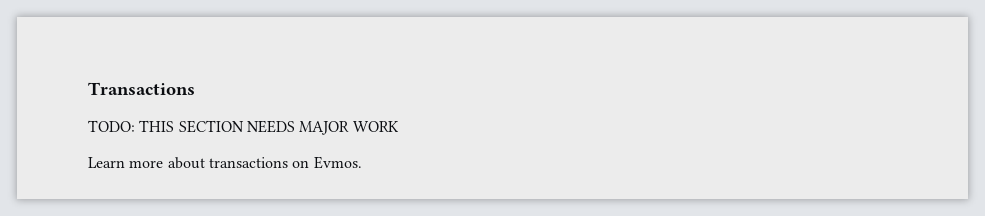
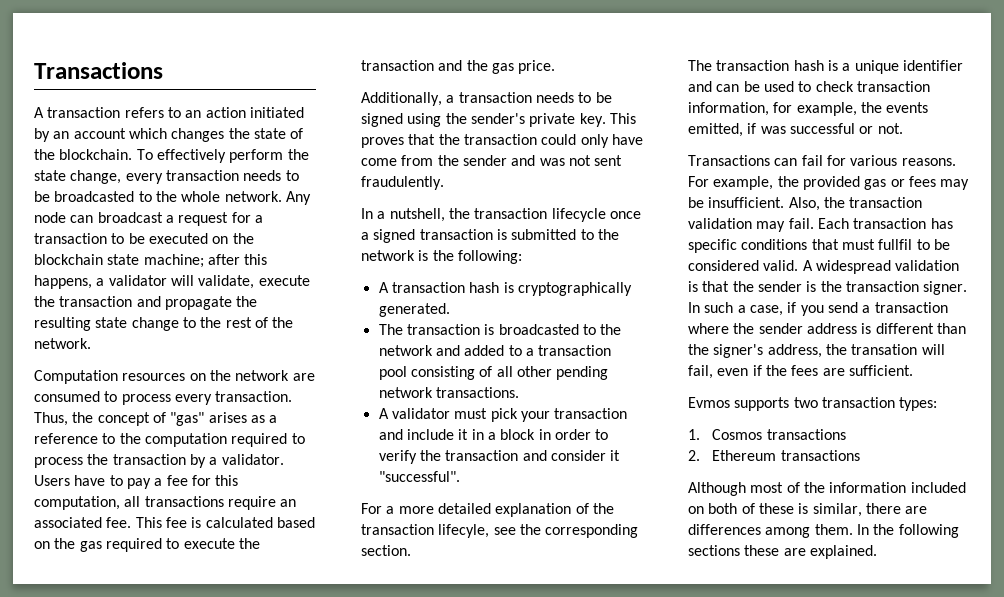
- TODO: THIS SECTION NEEDS MAJOR WORK
- Learn more about transactions on Evmos.
+ A transaction refers to an action initiated by an account which changes the state of the blockchain. To effectively perform the state change, every transaction needs to be broadcasted to the whole network. Any node can broadcast a request for a transaction to be executed on the blockchain state machine; after this happens, a validator will validate, execute the transaction and propagate the resulting state change to the rest of the network.
+ Computation resources on the network are consumed to process every transaction. Thus, the concept of "gas" arises as a reference to the computation required to process the transaction by a validator. Users have to pay a fee for this computation, all transactions require an associated fee. This fee is calculated based on the gas required to execute the transaction and the gas price.
+ Additionally, a transaction needs to be signed using the sender's private key. This proves that the transaction could only have come from the sender and was not sent fraudulently.
+ In a nutshell, the transaction lifecycle once a signed transaction is submitted to the network is the following:
+ A transaction hash is cryptographically generated.
+ The transaction is broadcasted to the network and added to a transaction pool consisting of all other pending network transactions.
+ A validator must pick your transaction and include it in a block in order to verify the transaction and consider it "successful".
+ For a more detailed explanation of the transaction lifecyle, see the corresponding section.
+ The transaction hash is a unique identifier and can be used to check transaction information, for example, the events emitted, if was successful or not.
+ Transactions can fail for various reasons. For example, the provided gas or fees may be insufficient. Also, the transaction validation may fail. Each transaction has specific conditions that must fullfil to be considered valid. A widespread validation is that the sender is the transaction signer. In such a case, if you send a transaction where the sender address is different than the signer's address, the transation will fail, even if the fees are sufficient.
+ Evmos supports two transaction types:
+ 1. Cosmos transactions
+ 2. Ethereum transactions
+ Although most of the information included on both of these is similar, there are differences among them. In the following sections these are explained.

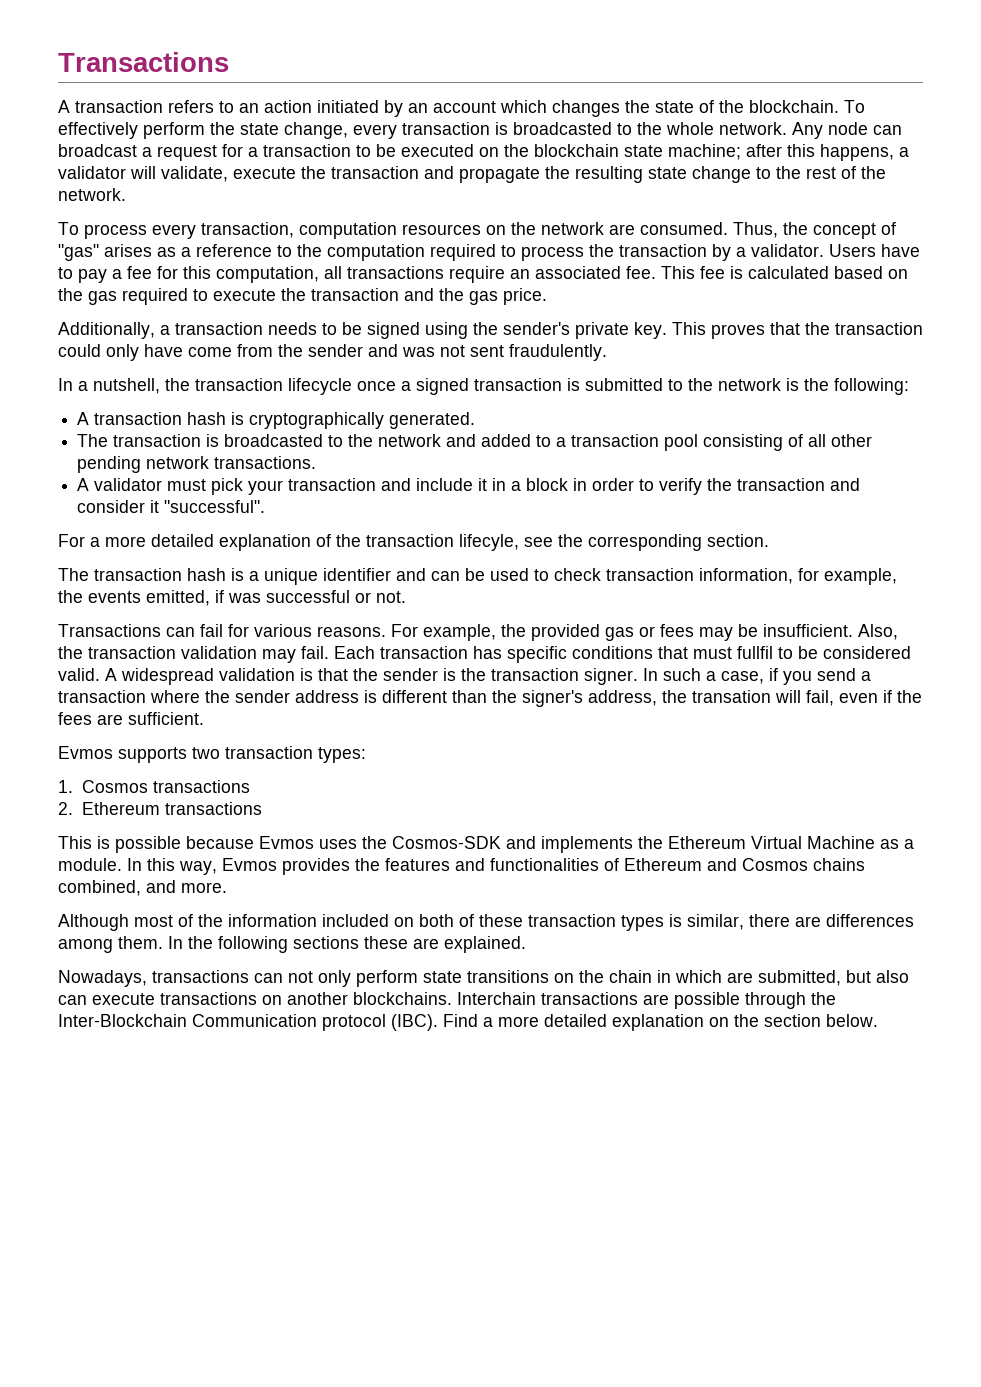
- To effectively perform the state change, every transaction needs to be broadcasted to the whole network.
+ To effectively perform the state change, every transaction is broadcasted to the whole network.
- Computation resources on the network are consumed to process every transaction.
+ To process every transaction, computation resources on the network are consumed.
+ This is possible because Evmos uses the Cosmos-SDK and implements the Ethereum Virtual Machine as a module. In this way, Evmos provides the features and functionalities of Ethereum and Cosmos chains combined, and more.
- Although most of the information included on both of these is similar, there are differences among them.
+ Although most of the information included on both of these transaction types is similar, there are differences among them.
+ Nowadays, transactions can not only perform state transitions on the chain in which are submitted, but also can execute transactions on another blockchains. Interchain transactions are possible through the Inter-Blockchain Communication protocol (IBC). Find a more detailed explanation on the section below.

